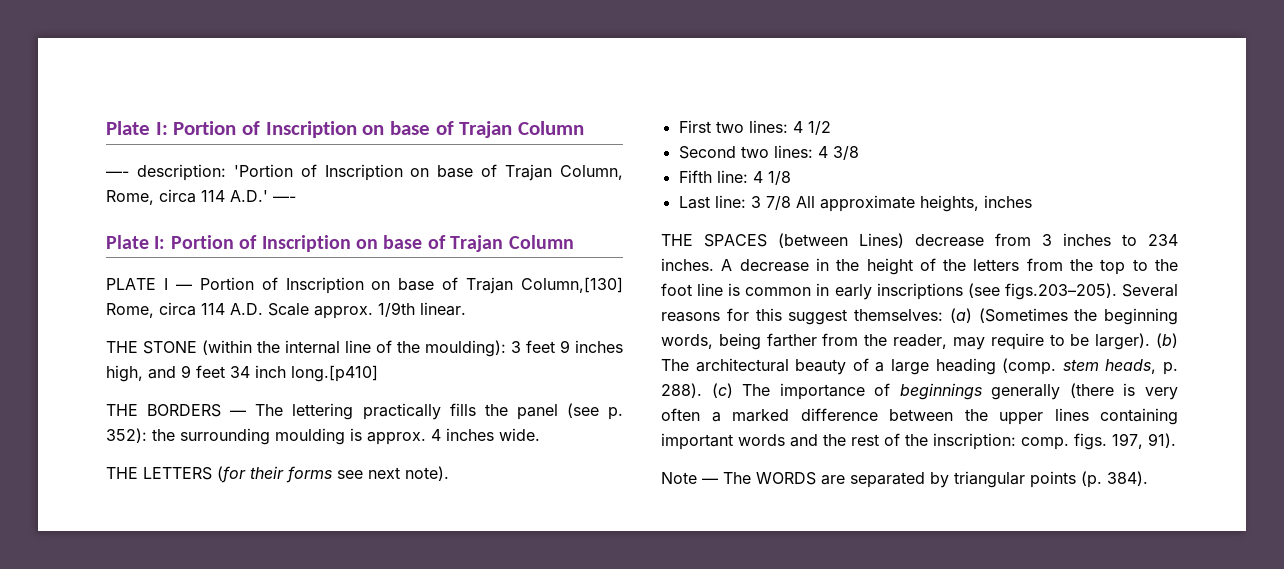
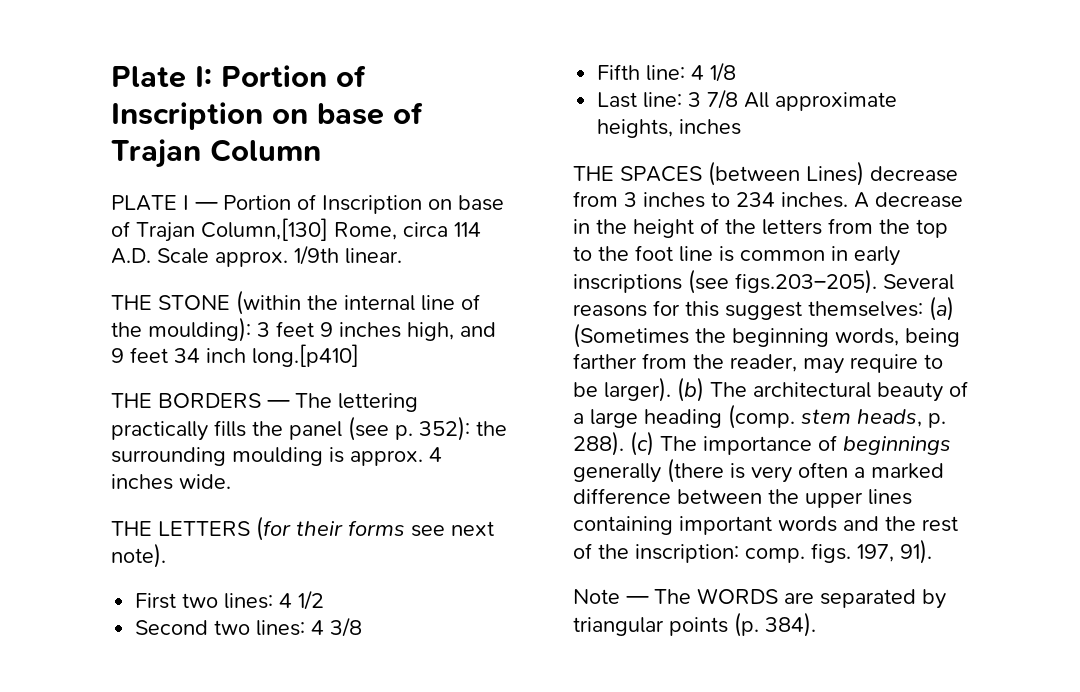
- —- description: 'Portion of Inscription on base of Trajan Column, Rome, circa 114 A.D.' —-
- Plate I: Portion of Inscription on base of Trajan Column

